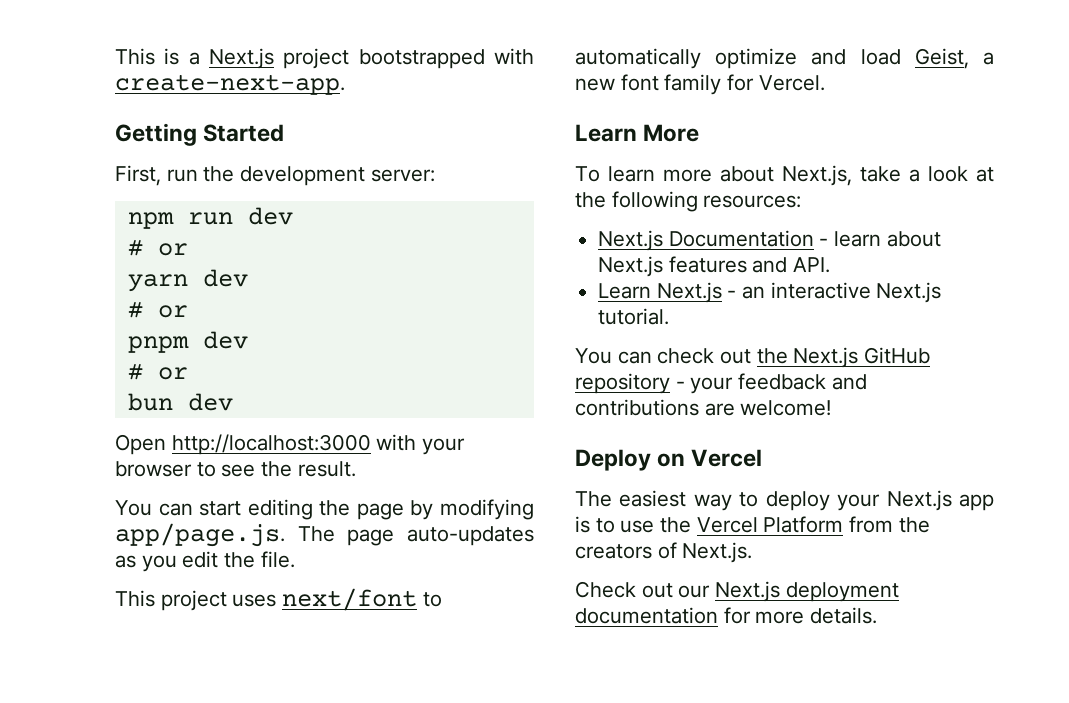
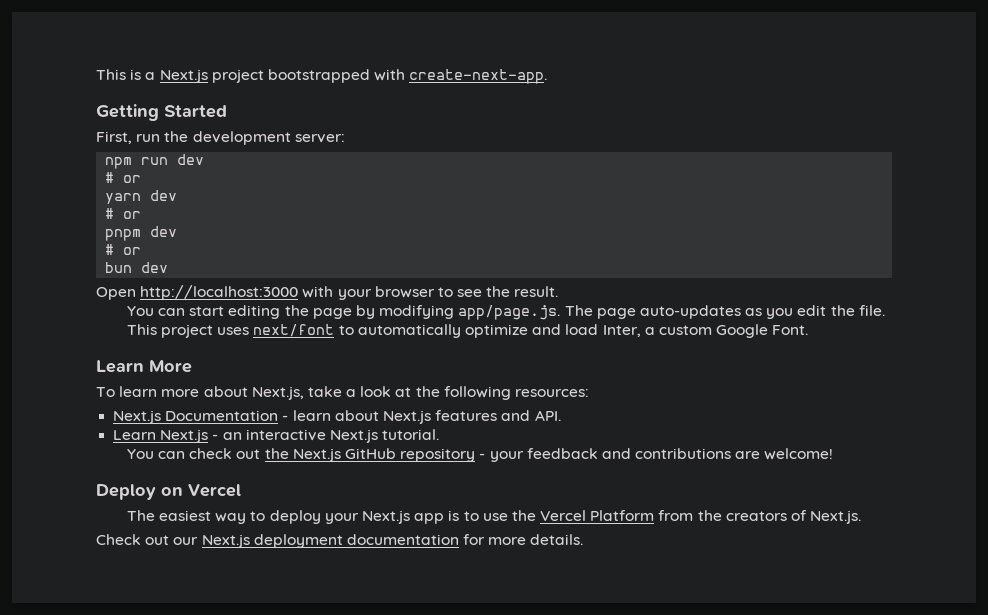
- This project uses next/font to automatically optimize and load Geist, a new font family for Vercel.
+ This project uses next/font to automatically optimize and load Inter, a custom Google Font.

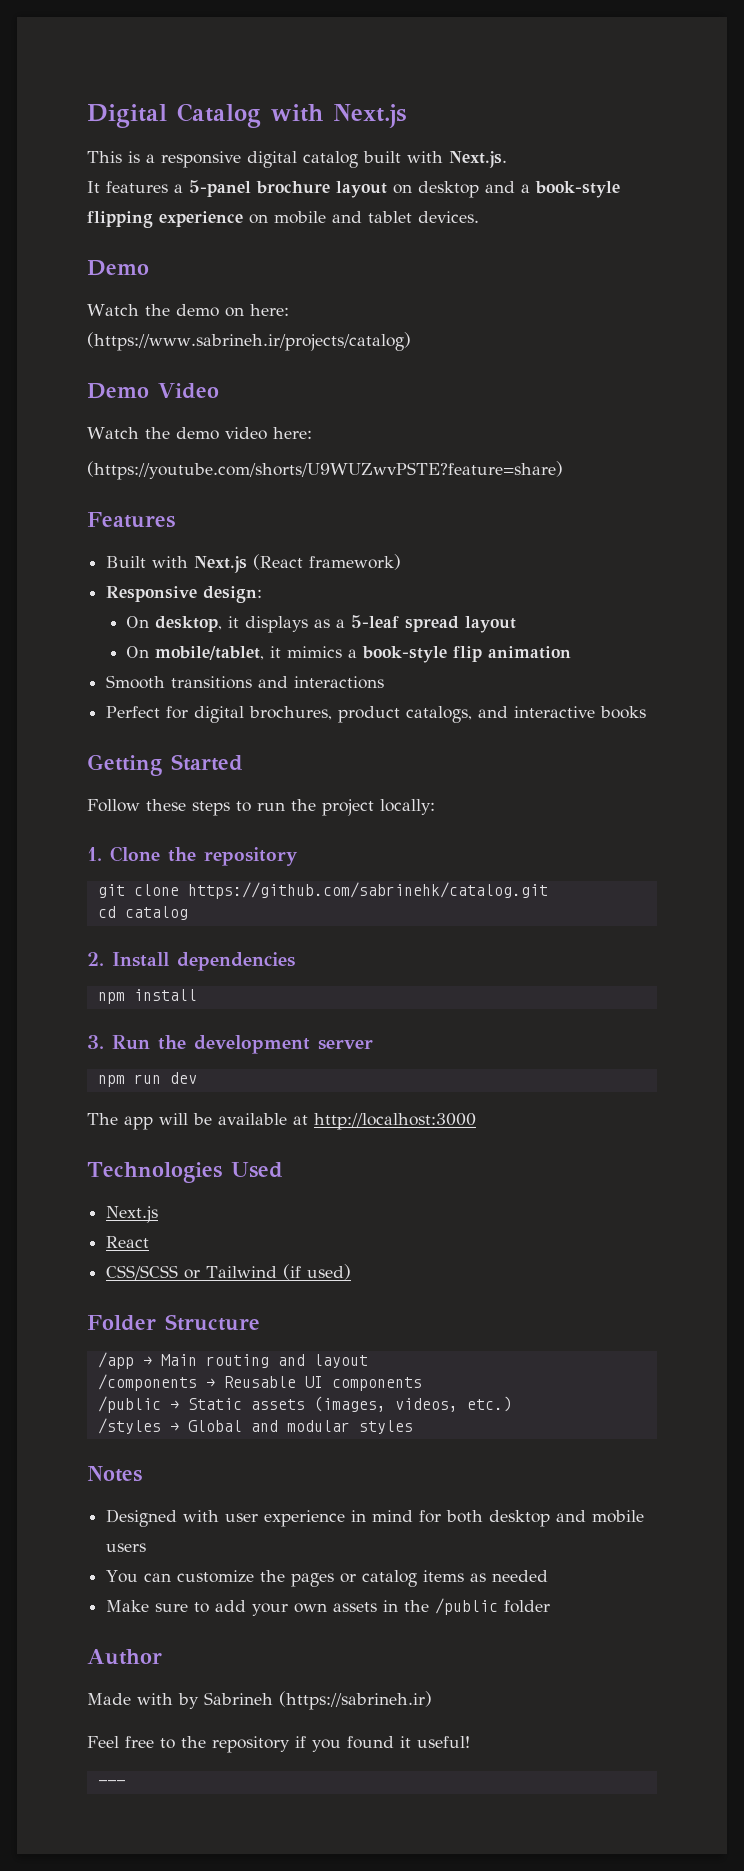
- This is a Next.js project bootstrapped with create-next-app.
+ Digital Catalog with Next.js
+ This is a responsive digital catalog built with Next.js.
+ It features a 5-panel brochure layout on desktop and a book-style flipping experience on mobile and tablet devices.
+ Demo
+ Watch the demo on here:
+ (https://www.sabrineh.ir/projects/catalog)
+ Demo Video
+ Watch the demo video here:
+ (https://youtube.com/shorts/U9WUZwvPSTE?feature=share)
+ Features
+ Built with Next.js (React framework)
+ Responsive design:
+ On desktop, it displays as a 5-leaf spread layout
+ On mobile/tablet, it mimics a book-style flip animation
+ Smooth transitions and interactions
+ Perfect for digital brochures, product catalogs, and interactive books
  Getting Started
- First, run the development server:
+ Follow these steps to run the project locally:
+ 1. Clone the repository
+ git clone https://github.com/sabrinehk/catalog.git
+ cd catalog
+ 2. Install dependencies
+ npm install
+ 3. Run the development server
  npm run dev
- # or
- yarn dev
- # or
- pnpm dev
- # or
- bun dev
- Open http://localhost:3000 with your browser to see the result.
- You can start editing the page by modifying app/page.js. The page auto-updates as you edit the file.
- This project uses next/font to automatically optimize and load Inter, a custom Google Font.
- Learn More
- To learn more about Next.js, take a look at the following resources:
- Next.js Documentation - learn about Next.js features and API.
- Learn Next.js - an interactive Next.js tutorial.
- You can check out the Next.js GitHub repository - your feedback and contributions are welcome!
- Deploy on Vercel
- The easiest way to deploy your Next.js app is to use the Vercel Platform from the creators of Next.js.
- Check out our Next.js deployment documentation for more details.
+ The app will be available at http://localhost:3000
+ Technologies Used
+ Next.js
+ React
+ CSS/SCSS or Tailwind (if used)
+ Folder Structure
+ /app → Main routing and layout
+ /components → Reusable UI components
+ /public → Static assets (images, videos, etc.)
+ /styles → Global and modular styles
+ Notes
+ Designed with user experience in mind for both desktop and mobile users
+ You can customize the pages or catalog items as needed
+ Make sure to add your own assets in the /public folder
+ Author
+ Made with by Sabrineh (https://sabrineh.ir)
+ Feel free to the repository if you found it useful!
+ ---

